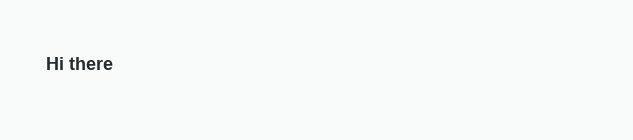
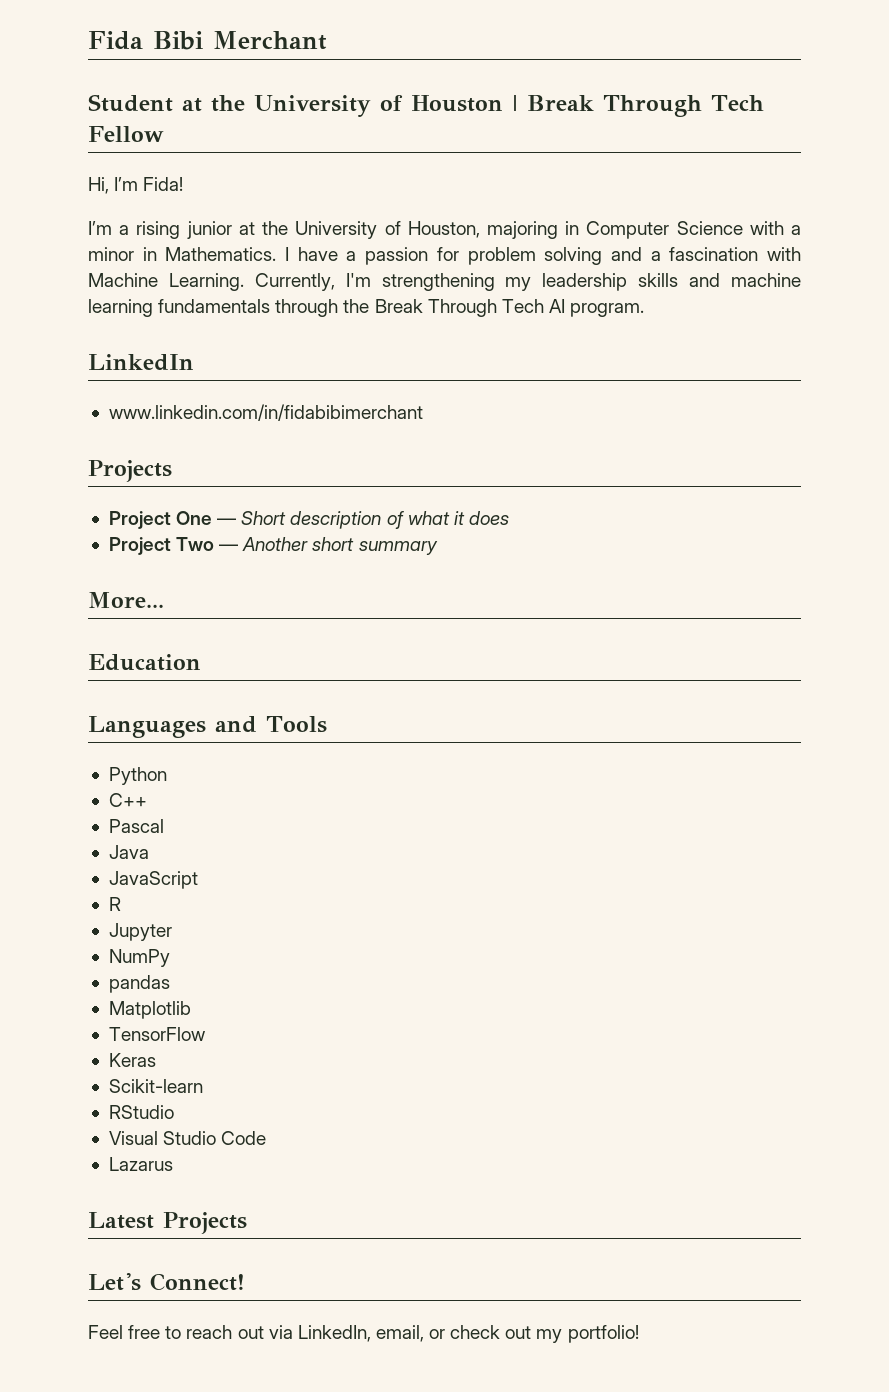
- Hi there
+ Fida Bibi Merchant
+ Student at the University of Houston | Break Through Tech Fellow
+ Hi, I’m Fida!
+ I’m a rising junior at the University of Houston, majoring in Computer Science with a minor in Mathematics. I have a passion for problem solving and a fascination with Machine Learning. Currently, I'm strengthening my leadership skills and machine learning fundamentals through the Break Through Tech AI program.
+ LinkedIn
+ www.linkedin.com/in/fidabibimerchant
+ Projects
+ Project One — Short description of what it does
+ Project Two — Another short summary
+ More...
+ Education
+ Languages and Tools
+ Python
+ C++
+ Pascal
+ Java
+ JavaScript
+ R
+ Jupyter
+ NumPy
+ pandas
+ Matplotlib
+ TensorFlow
+ Keras
+ Scikit-learn
+ RStudio
+ Visual Studio Code
+ Lazarus
+ Latest Projects
+ Let's Connect!
+ Feel free to reach out via LinkedIn, email, or check out my portfolio!

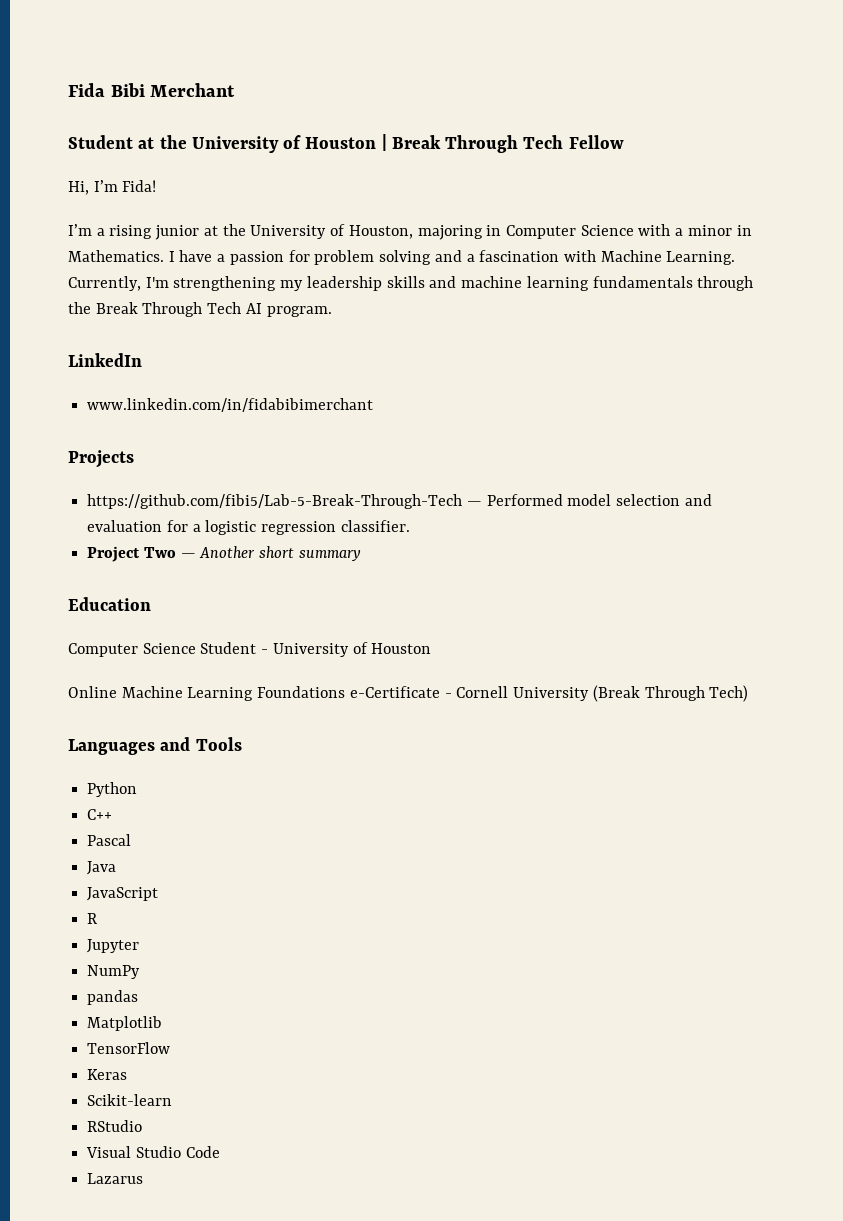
- Project One — Short description of what it does
+ https://github.com/fibi5/Lab-5-Break-Through-Tech — Performed model selection and evaluation for a logistic regression classifier.
- More...
  Education
+ Computer Science Student - University of Houston
+ Online Machine Learning Foundations e-Certificate - Cornell University (Break Through Tech)
- Latest Projects
- Let's Connect!
- Feel free to reach out via LinkedIn, email, or check out my portfolio!

